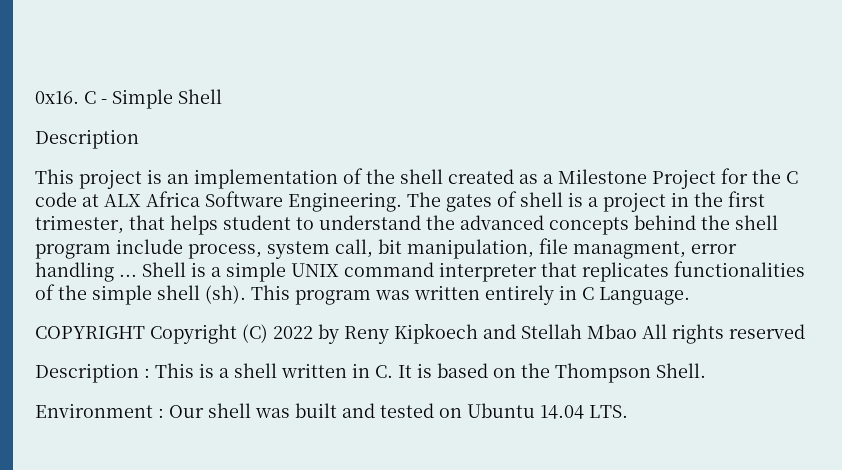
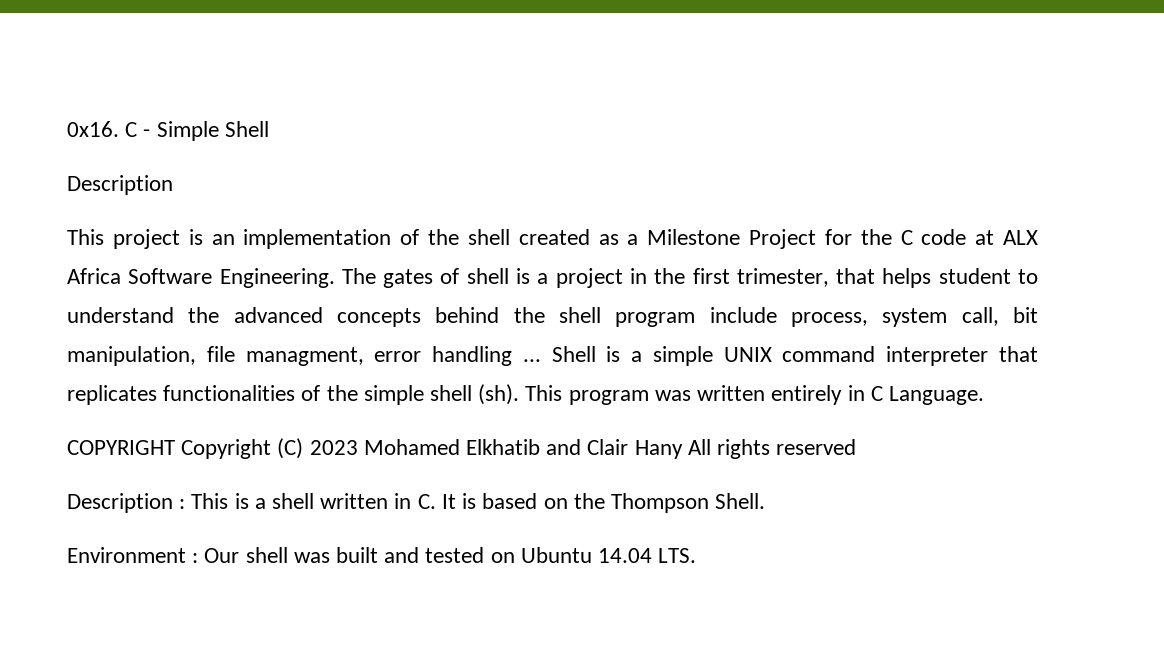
- COPYRIGHT Copyright (C) 2022 by Reny Kipkoech and Stellah Mbao All rights reserved
+ COPYRIGHT Copyright (C) 2023 Mohamed Elkhatib and Clair Hany All rights reserved

